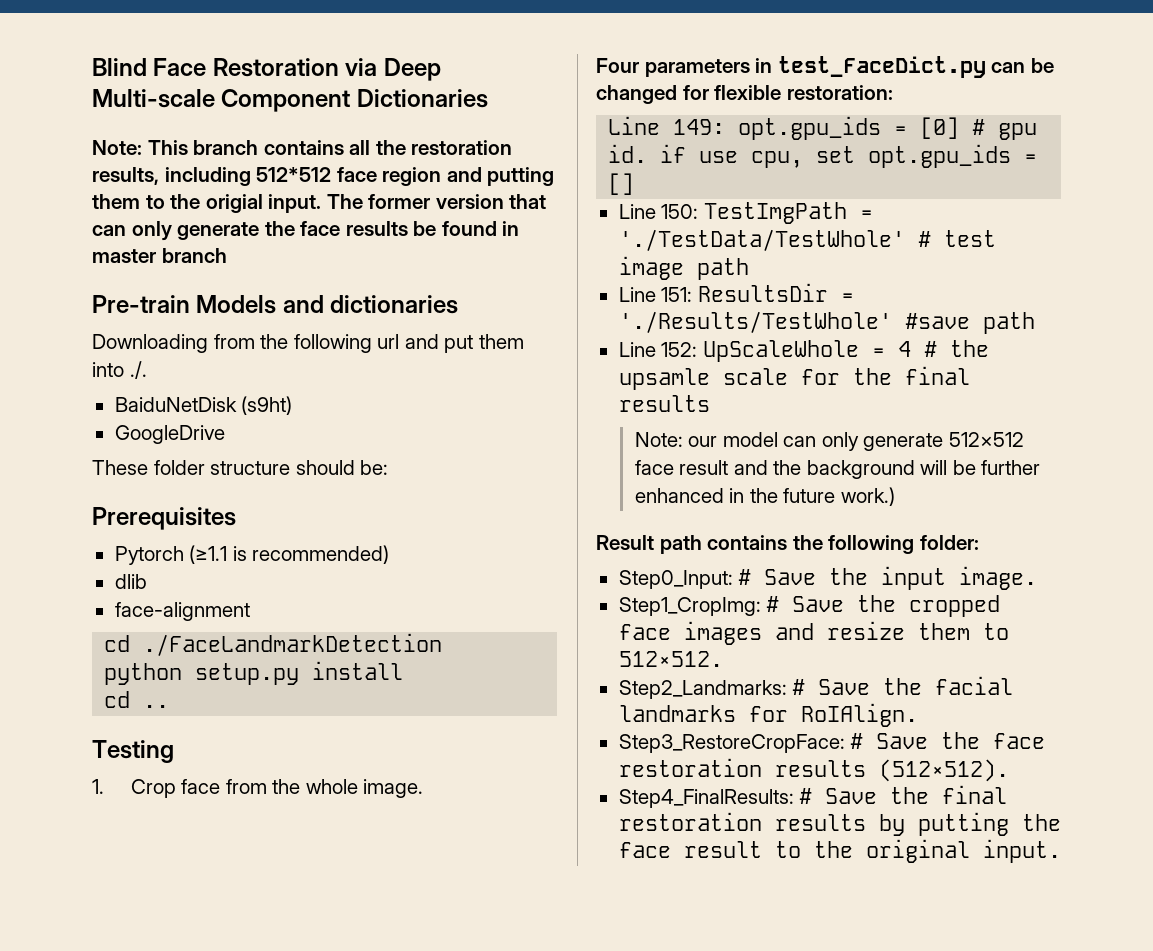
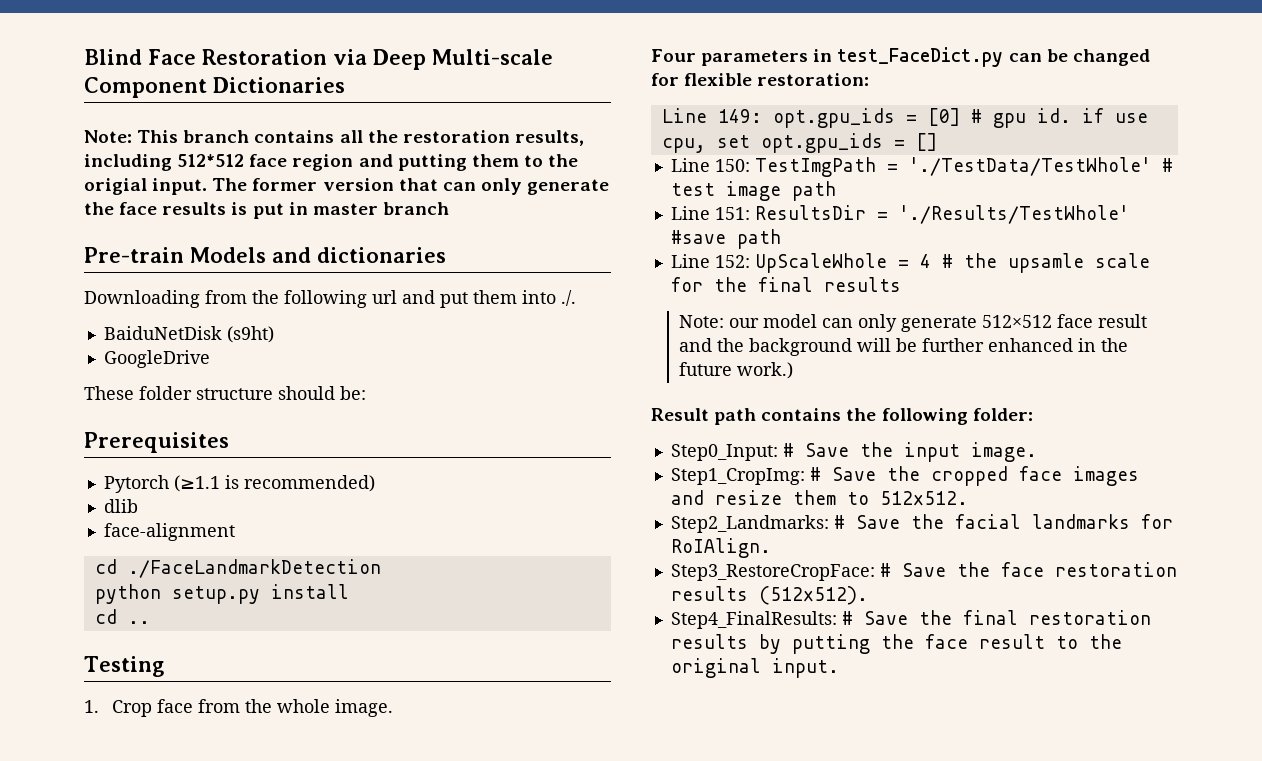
- The former version that can only generate the face results be found in master branch
+ The former version that can only generate the face results is put in master branch

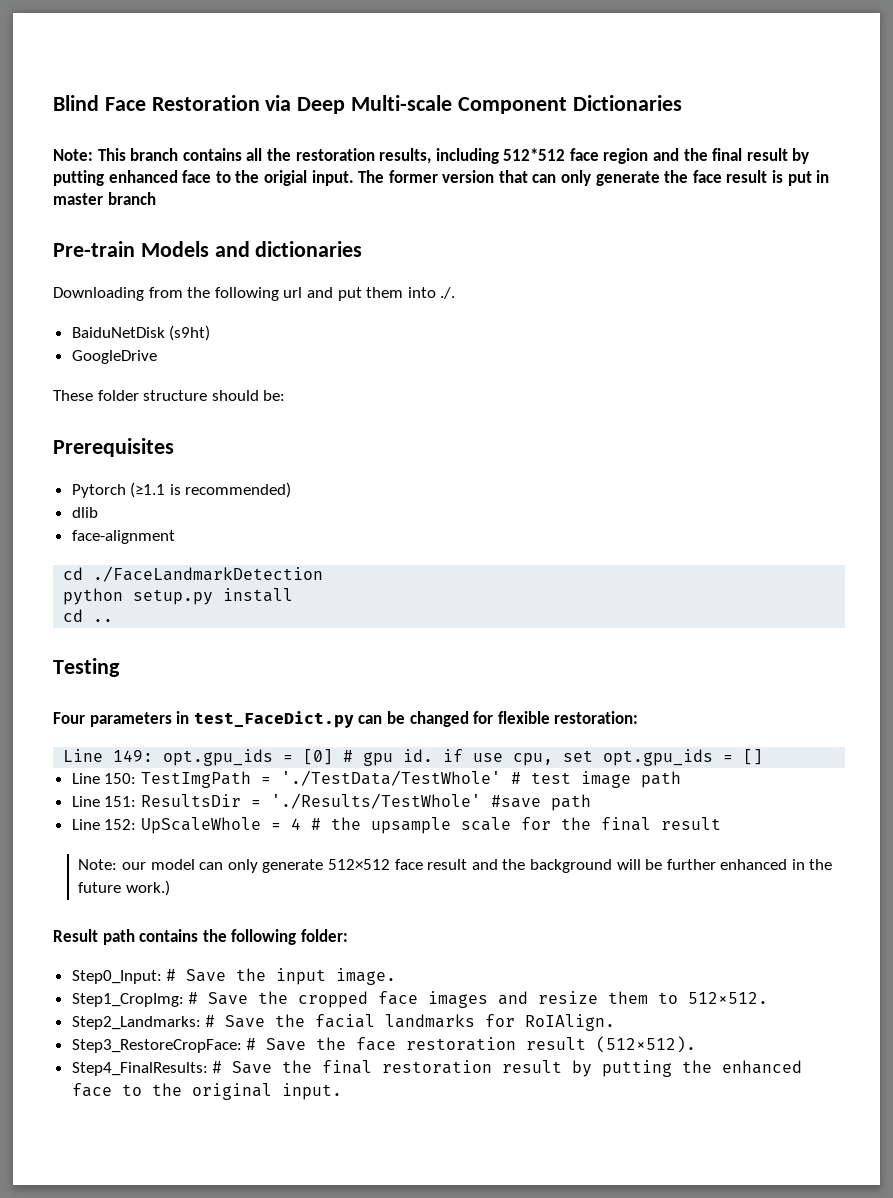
- Note: This branch contains all the restoration results, including 512*512 face region and putting them to the origial input.
+ Note: This branch contains all the restoration results, including 512*512 face region and the final result by putting enhanced face to the origial input.
- The former version that can only generate the face results is put in master branch
+ The former version that can only generate the face result is put in master branch
- 1. Crop face from the whole image.
- Line 152: UpScaleWhole = 4 # the upsamle scale for the final results
+ Line 152: UpScaleWhole = 4 # the upsample scale for the final result
- Step3_RestoreCropFace: # Save the face restoration results (512×512).
+ Step3_RestoreCropFace: # Save the face restoration result (512×512).
- Step4_FinalResults: # Save the final restoration results by putting the face result to the original input.
+ Step4_FinalResults: # Save the final restoration result by putting the enhanced face to the original input.

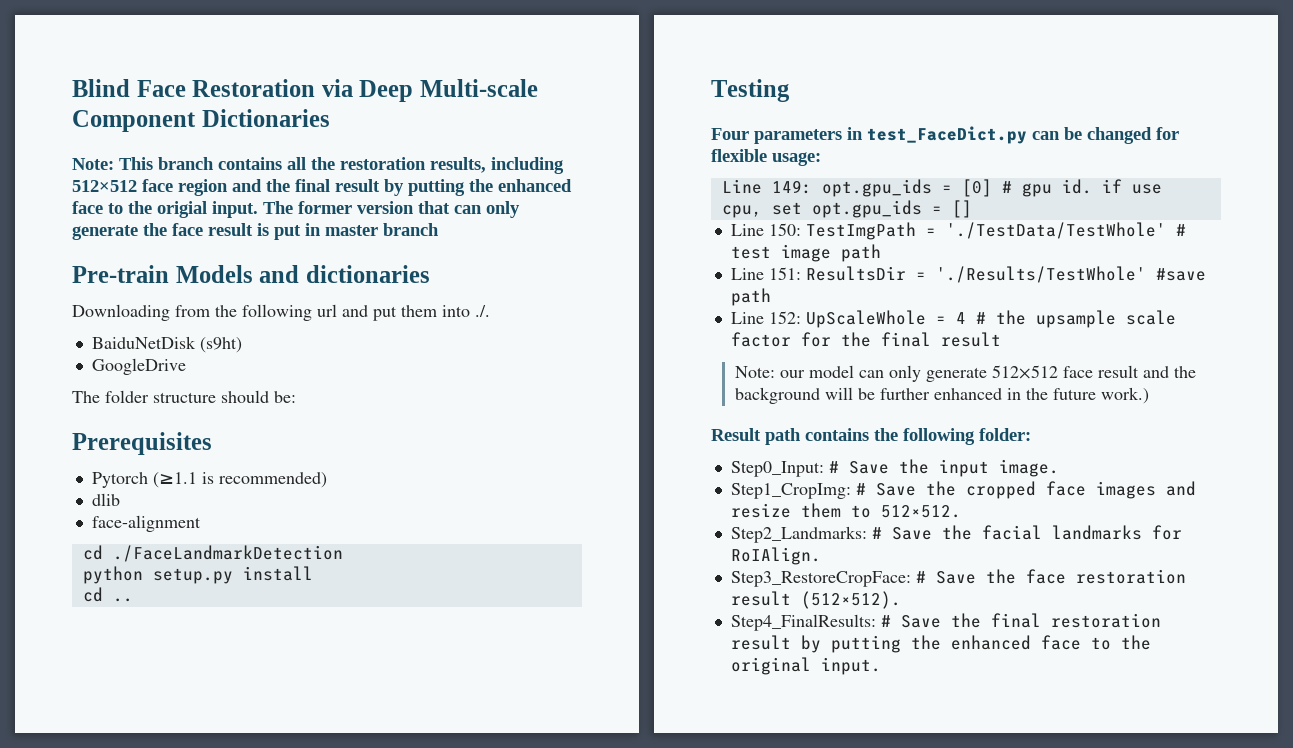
- Note: This branch contains all the restoration results, including 512*512 face region and the final result by putting enhanced face to the origial input.
+ Note: This branch contains all the restoration results, including 512×512 face region and the final result by putting the enhanced face to the origial input.
- These folder structure should be:
+ The folder structure should be:
- Four parameters in test_FaceDict.py can be changed for flexible restoration:
+ Four parameters in test_FaceDict.py can be changed for flexible usage:
- Line 152: UpScaleWhole = 4 # the upsample scale for the final result
+ Line 152: UpScaleWhole = 4 # the upsample scale factor for the final result

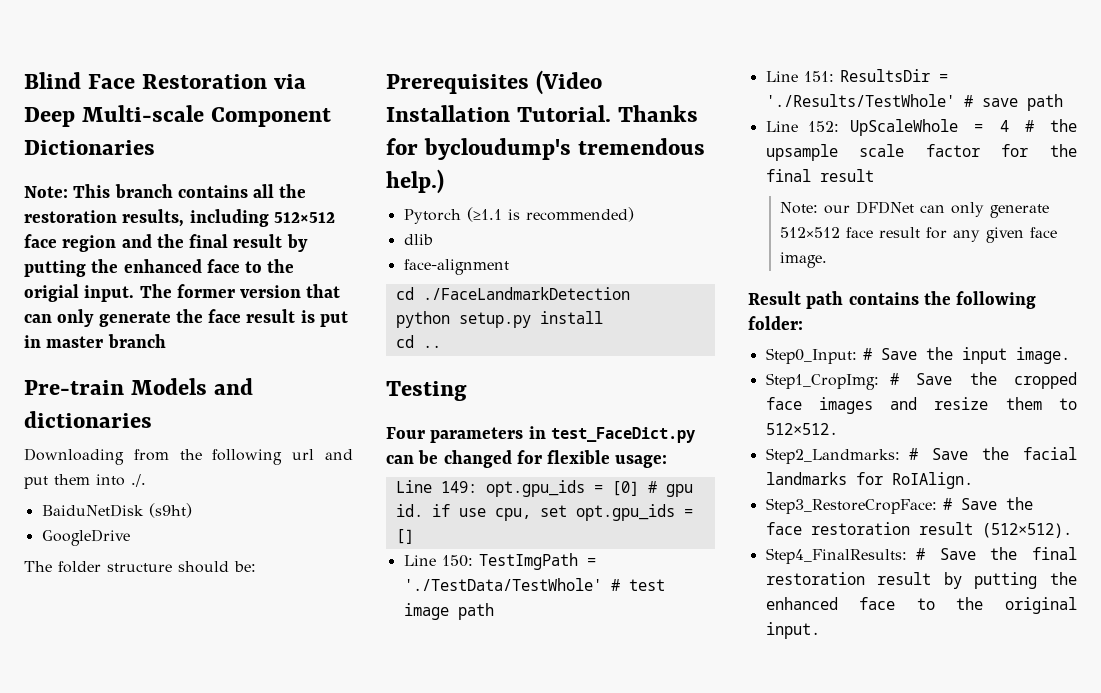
- Prerequisites
+ Prerequisites (Video Installation Tutorial. Thanks for bycloudump's tremendous help.)
- Line 151: ResultsDir = './Results/TestWhole' #save path
+ Line 151: ResultsDir = './Results/TestWhole' # save path
- Note: our model can only generate 512×512 face result and the background will be further enhanced in the future work.)
+ Note: our DFDNet can only generate 512×512 face result for any given face image.

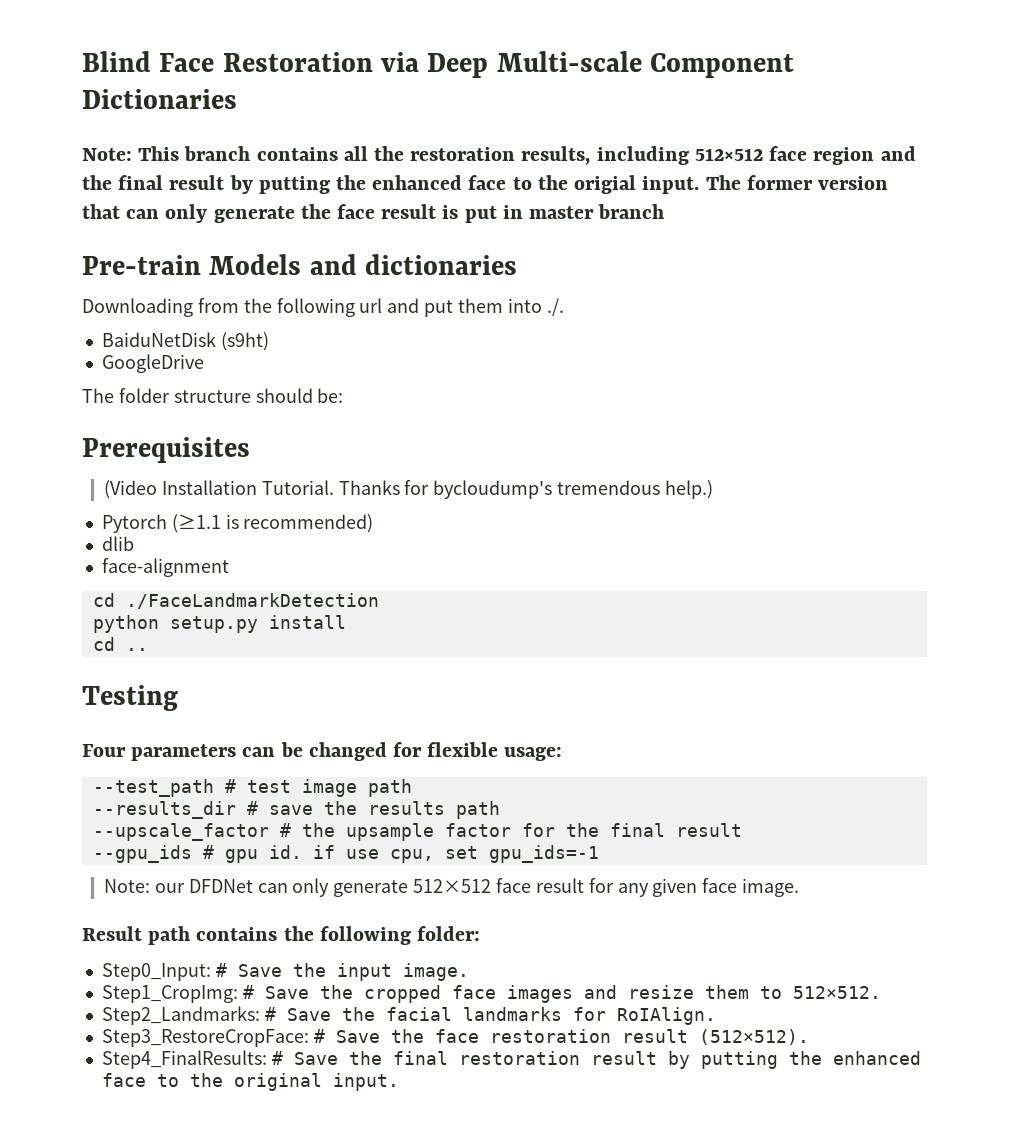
- Prerequisites (Video Installation Tutorial.
+ Prerequisites
+ (Video Installation Tutorial.
- Four parameters in test_FaceDict.py can be changed for flexible usage:
+ Four parameters can be changed for flexible usage:
- Line 149: opt.gpu_ids = [0] # gpu id. if use cpu, set opt.gpu_ids = []
- Line 150: TestImgPath = './TestData/TestWhole' # test image path
- Line 151: ResultsDir = './Results/TestWhole' # save path
- Line 152: UpScaleWhole = 4 # the upsample scale factor for the final result
+ --test_path # test image path
+ --results_dir # save the results path
+ --upscale_factor # the upsample factor for the final result
+ --gpu_ids # gpu id. if use cpu, set gpu_ids=-1

